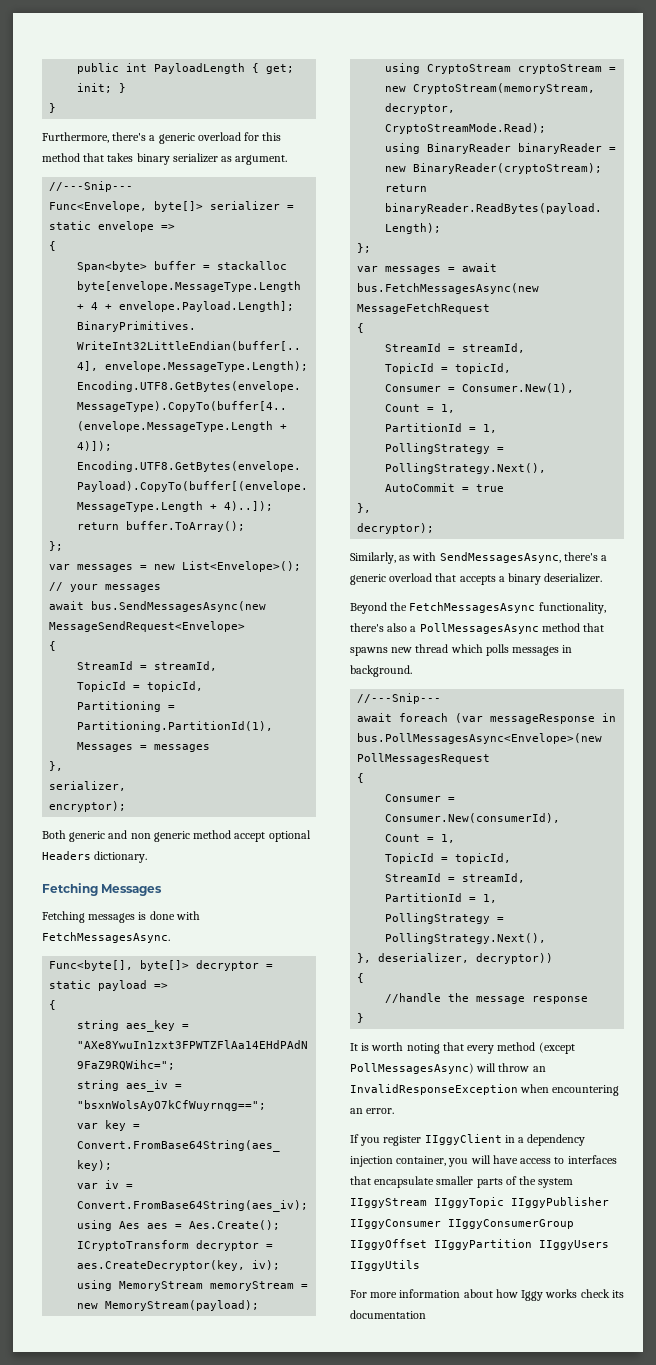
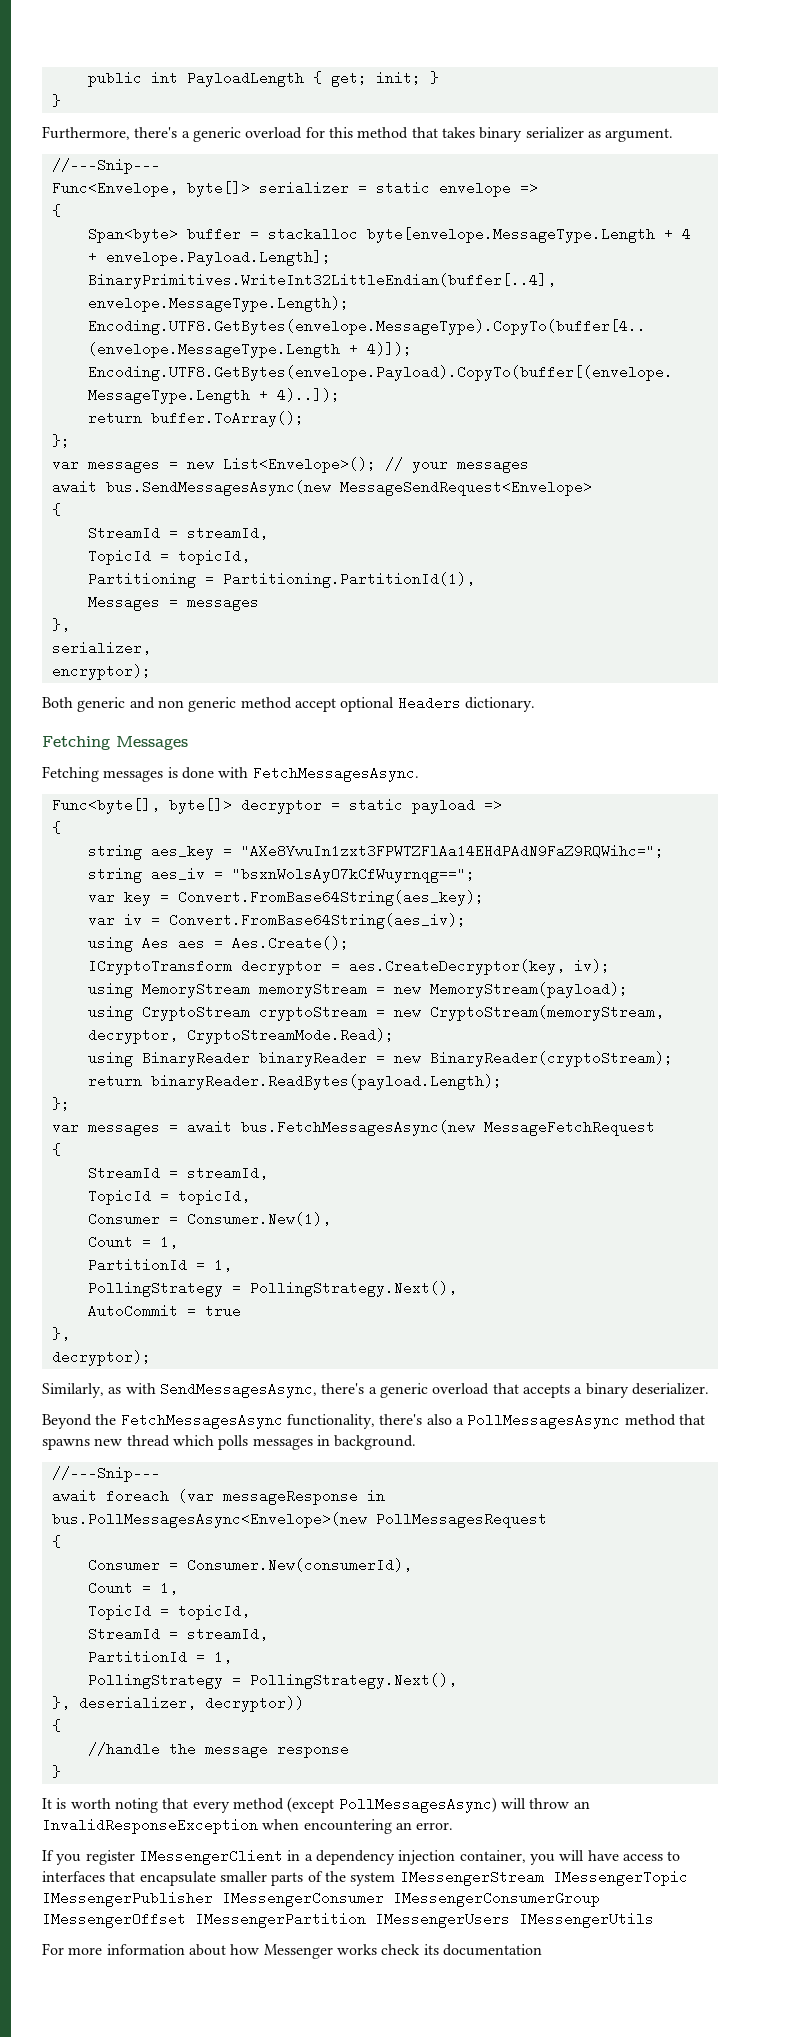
- If you register IIggyClient in a dependency injection container, you will have access to interfaces that encapsulate smaller parts of the system IIggyStream IIggyTopic IIggyPublisher IIggyConsumer IIggyConsumerGroup IIggyOffset IIggyPartition IIggyUsers IIggyUtils
+ If you register IMessengerClient in a dependency injection container, you will have access to interfaces that encapsulate smaller parts of the system IMessengerStream IMessengerTopic IMessengerPublisher IMessengerConsumer IMessengerConsumerGroup IMessengerOffset IMessengerPartition IMessengerUsers IMessengerUtils
- For more information about how Iggy works check its documentation
+ For more information about how Messenger works check its documentation

